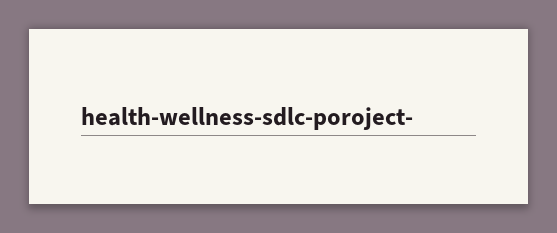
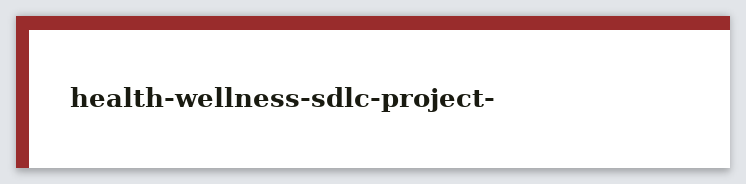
- health-wellness-sdlc-poroject-
+ health-wellness-sdlc-project-

